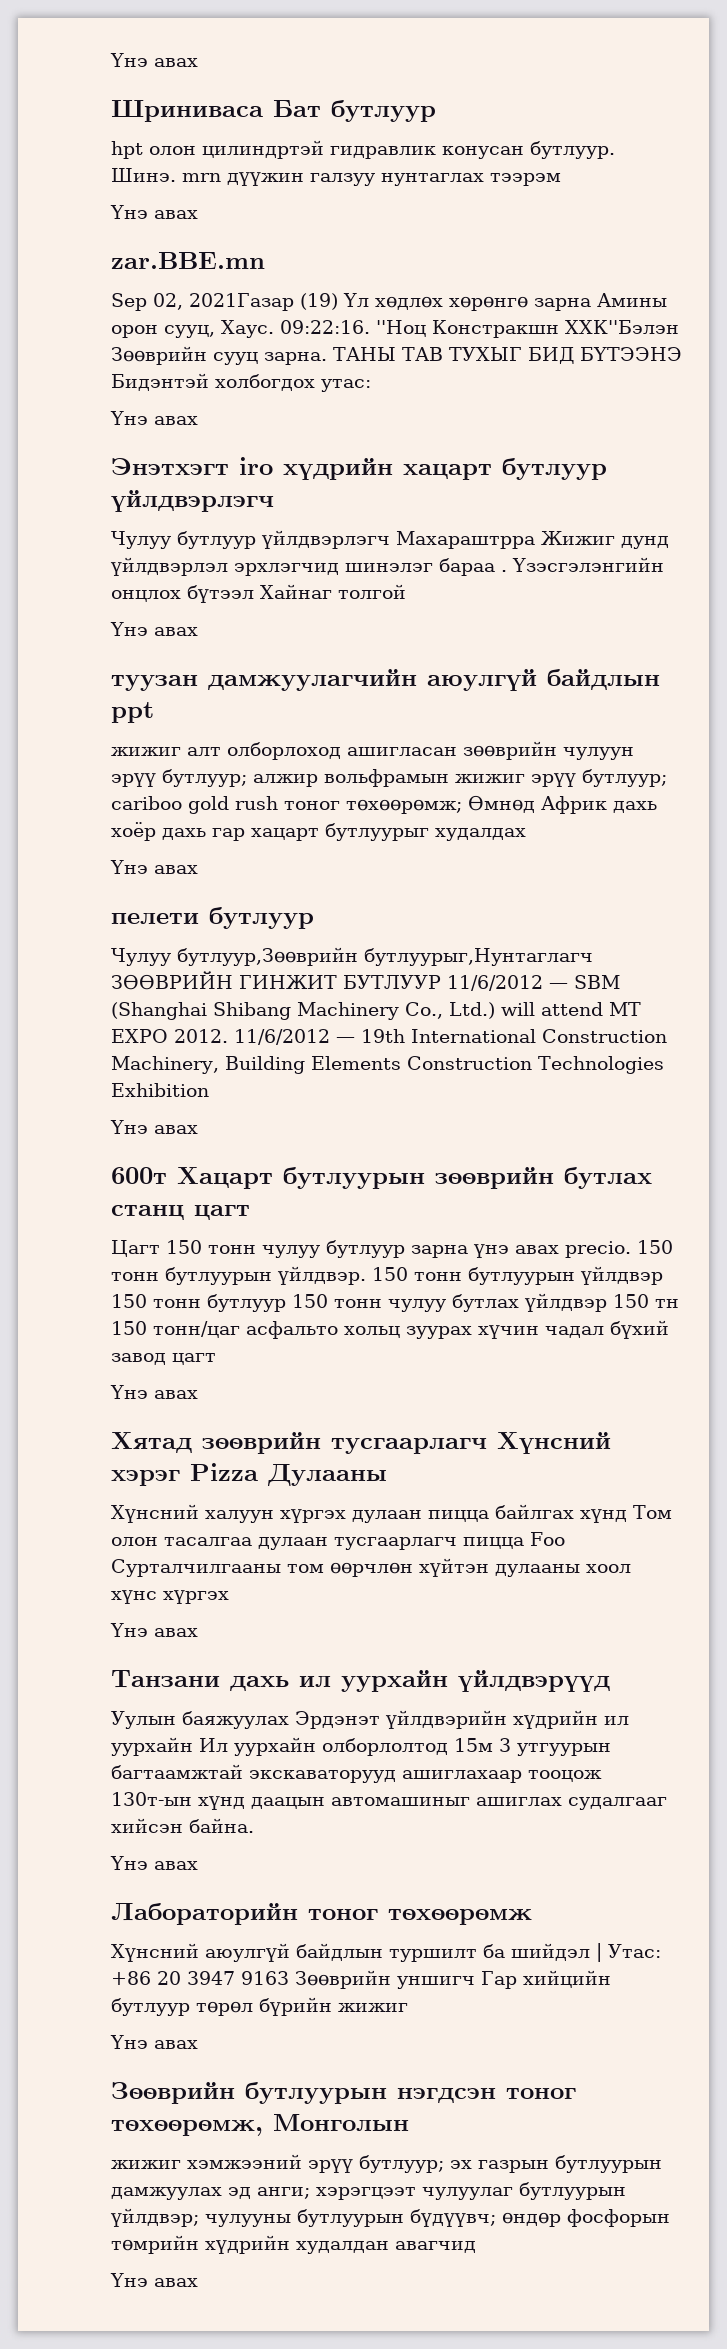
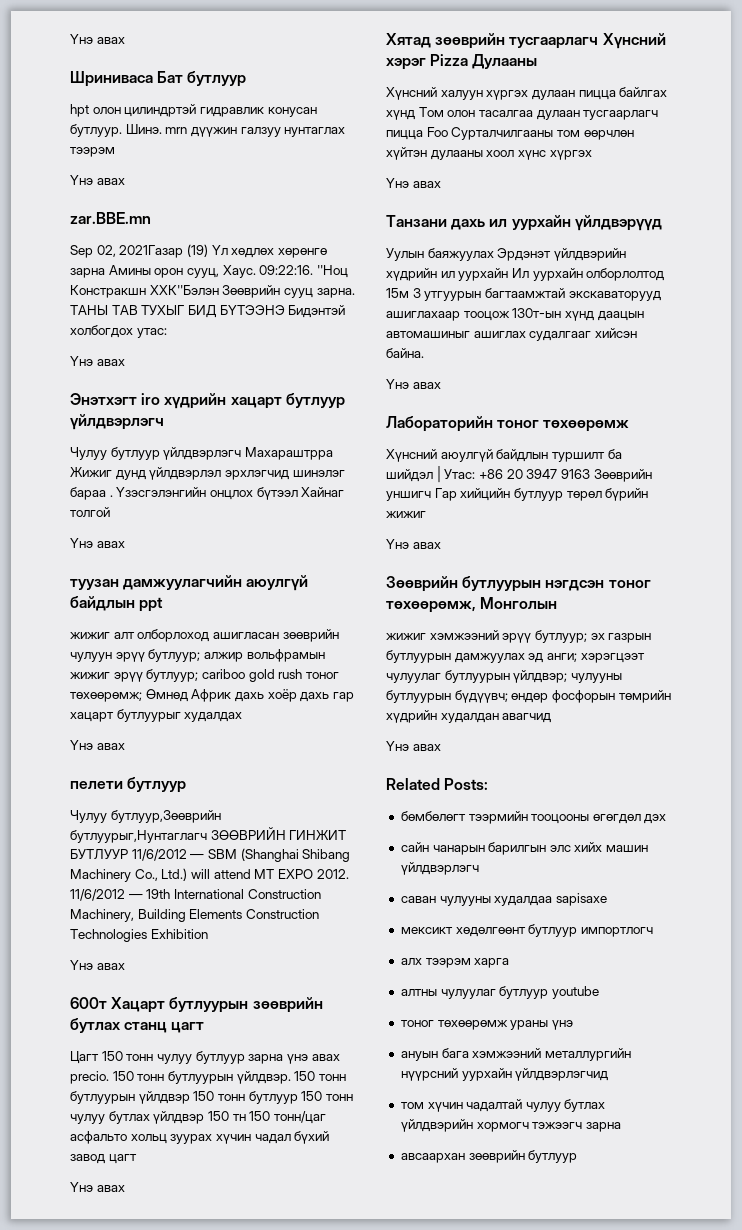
+ Related Posts:
+ бөмбөлөгт тээрмийн тооцооны өгөгдөл дэх
+ сайн чанарын барилгын элс хийх машин үйлдвэрлэгч
+ саван чулууны худалдаа sapisaxe
+ мексикт хөдөлгөөнт бутлуур импортлогч
+ алх тээрэм харга
+ алтны чулуулаг бутлуур youtube
+ тоног төхөөрөмж ураны үнэ
+ ануын бага хэмжээний металлургийн нүүрсний уурхайн үйлдвэрлэгчид
+ том хүчин чадалтай чулуу бутлах үйлдвэрийн хормогч тэжээгч зарна
+ авсаархан зөөврийн бутлуур

